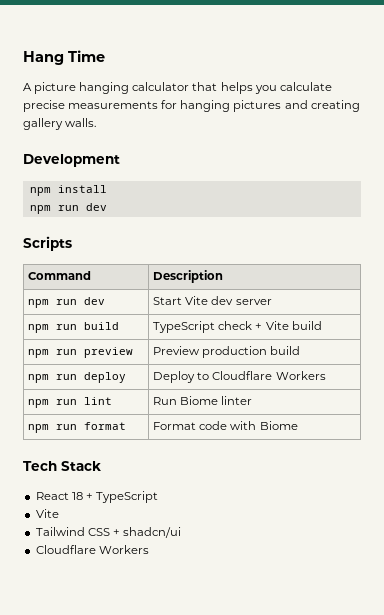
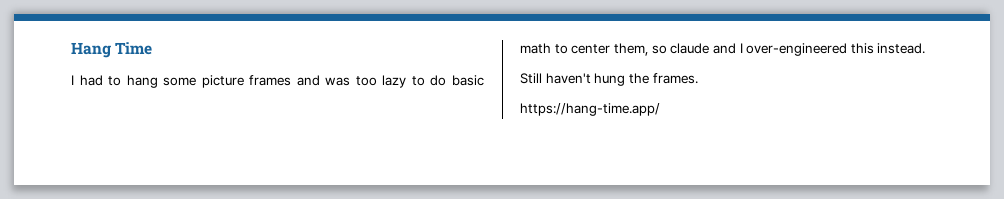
- A picture hanging calculator that helps you calculate precise measurements for hanging pictures and creating gallery walls.
- Development
- npm install
- npm run dev
- Scripts
- Command | Description
- npm run dev | Start Vite dev server
- npm run build | TypeScript check + Vite build
- npm run preview | Preview production build
- npm run deploy | Deploy to Cloudflare Workers
- npm run lint | Run Biome linter
- npm run format | Format code with Biome
- Tech Stack
- React 18 + TypeScript
- Vite
- Tailwind CSS + shadcn/ui
- Cloudflare Workers
+ I had to hang some picture frames and was too lazy to do basic math to center them, so claude and I over-engineered this instead.
+ Still haven't hung the frames.
+ https://hang-time.app/

